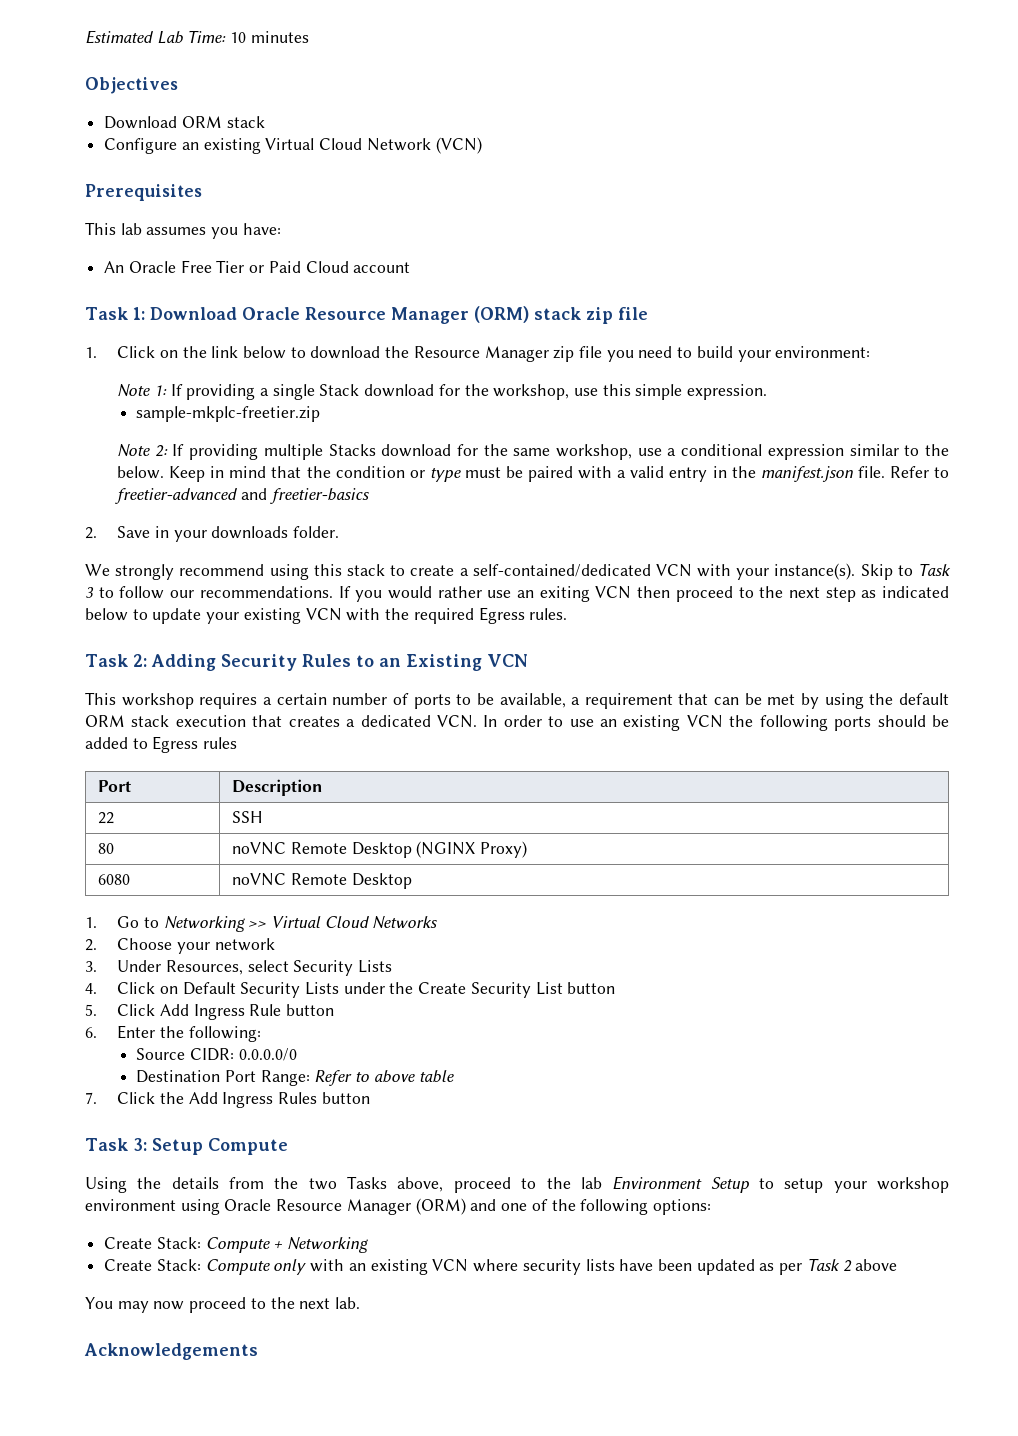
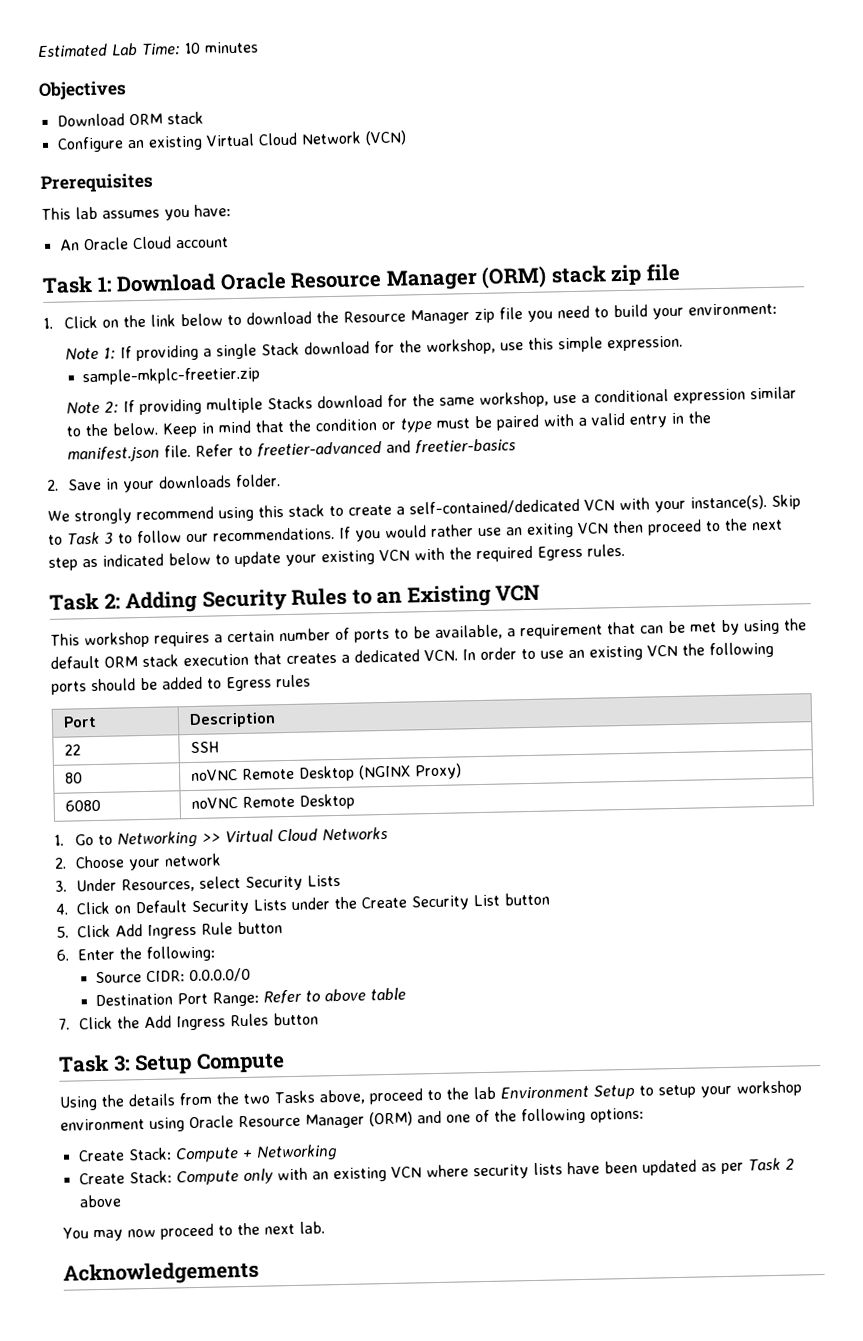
- An Oracle Free Tier or Paid Cloud account
+ An Oracle Cloud account

